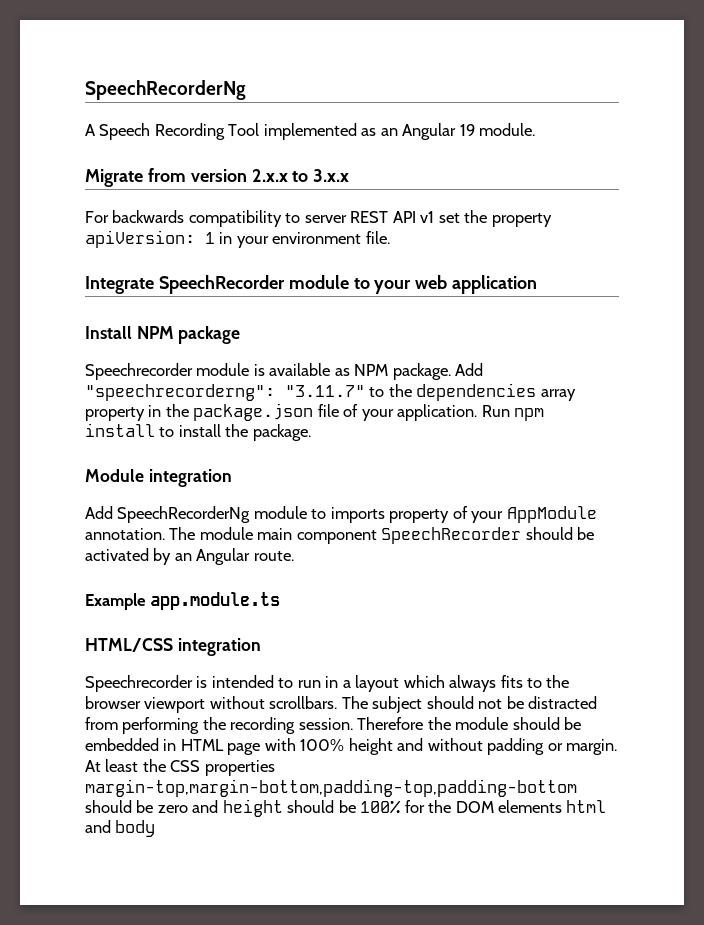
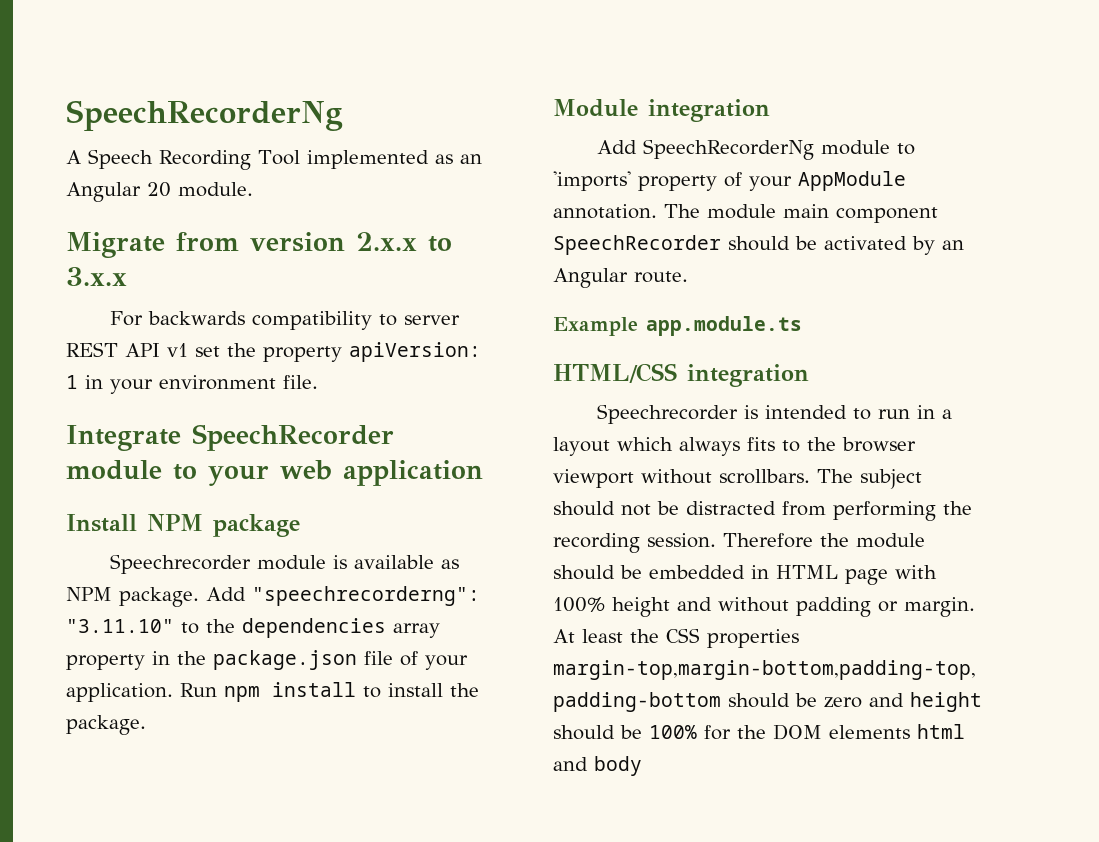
- A Speech Recording Tool implemented as an Angular 19 module.
+ A Speech Recording Tool implemented as an Angular 20 module.
- Add "speechrecorderng": "3.11.7" to the dependencies array property in the package.json file of your application.
+ Add "speechrecorderng": "3.11.10" to the dependencies array property in the package.json file of your application.
- Add SpeechRecorderNg module to imports property of your AppModule annotation.
+ Add SpeechRecorderNg module to 'imports' property of your AppModule annotation.

